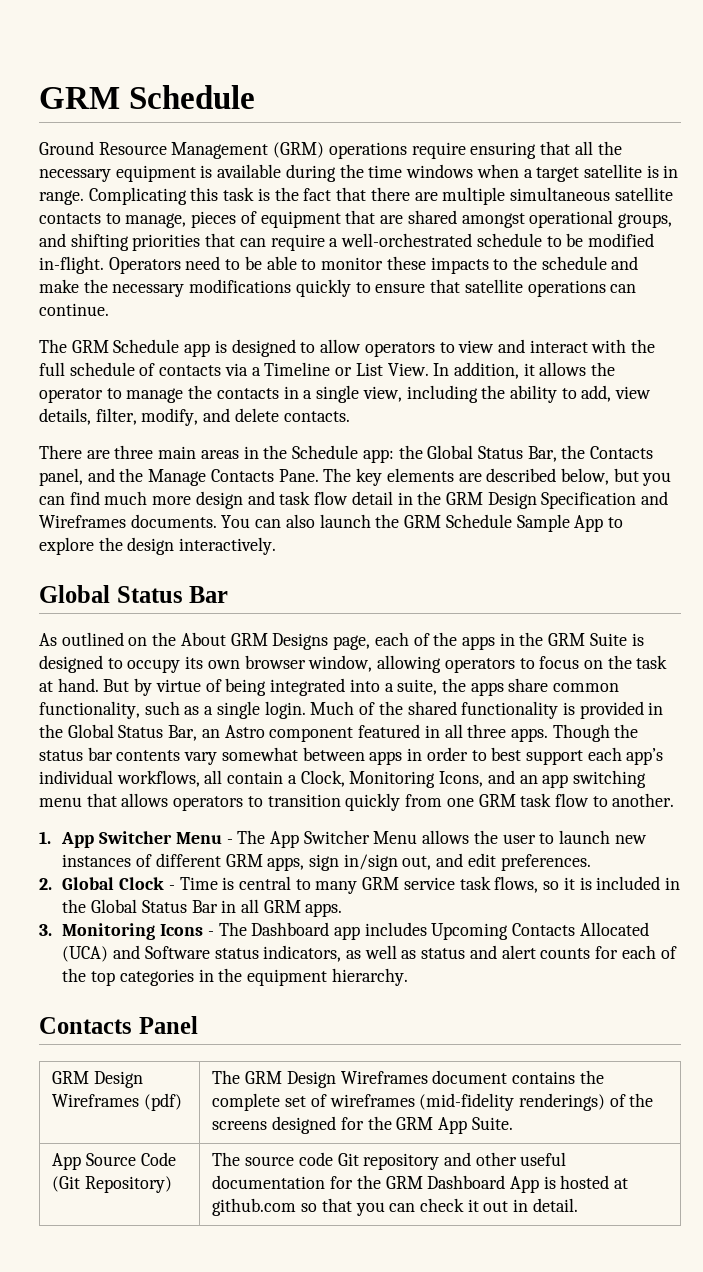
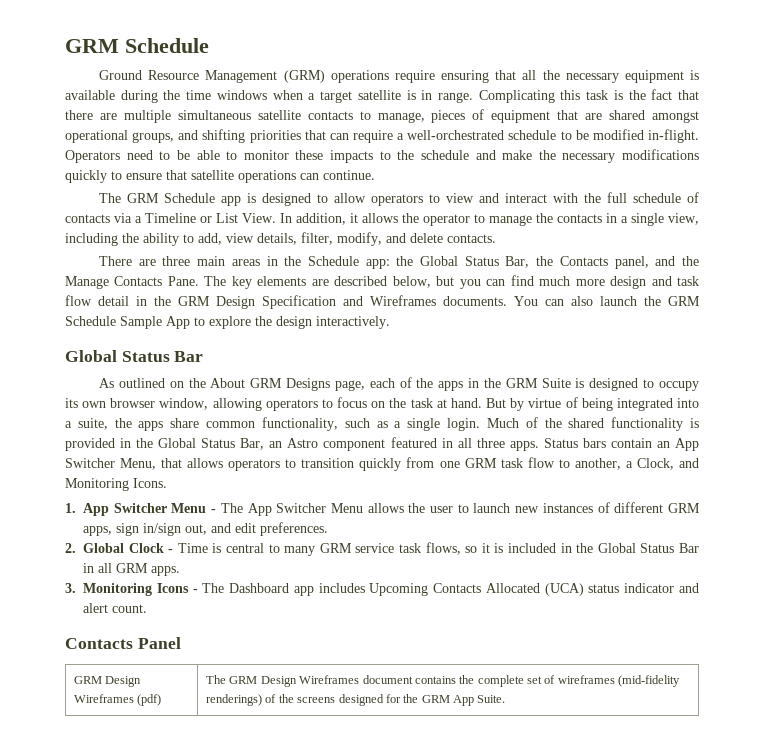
- Though the status bar contents vary somewhat between apps in order to best support each app’s individual workflows, all contain a Clock, Monitoring Icons, and an app switching menu that allows operators to transition quickly from one GRM task flow to another.
+ Status bars contain an App Switcher Menu, that allows operators to transition quickly from one GRM task flow to another, a Clock, and Monitoring Icons.
- 3. Monitoring Icons - The Dashboard app includes Upcoming Contacts Allocated (UCA) and Software status indicators, as well as status and alert counts for each of the top categories in the equipment hierarchy.
+ 3. Monitoring Icons - The Dashboard app includes Upcoming Contacts Allocated (UCA) status indicator and alert count.
- App Source Code (Git Repository) | The source code Git repository and other useful documentation for the GRM Dashboard App is hosted at github.com so that you can check it out in detail.

